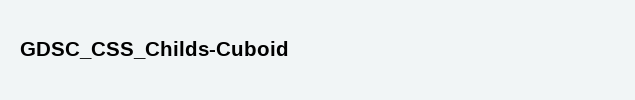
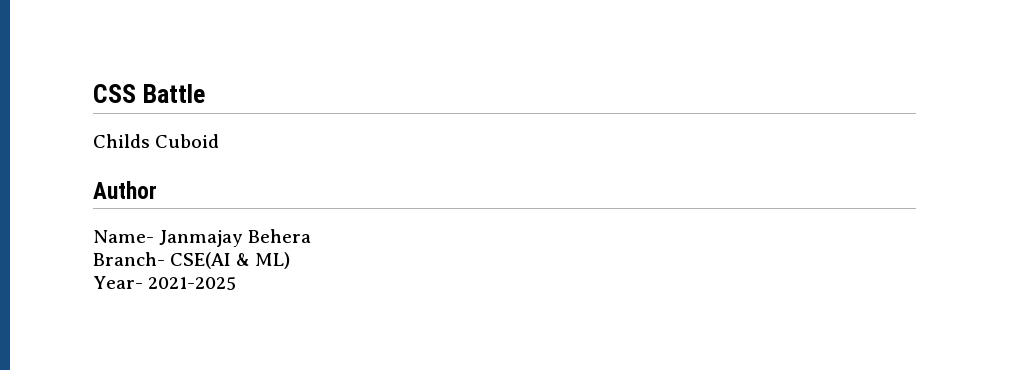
- GDSC_CSS_Childs-Cuboid
+ CSS Battle
+ Childs Cuboid
+ Author
+ Name- Janmajay Behera
+ Branch- CSE(AI & ML)
+ Year- 2021-2025

